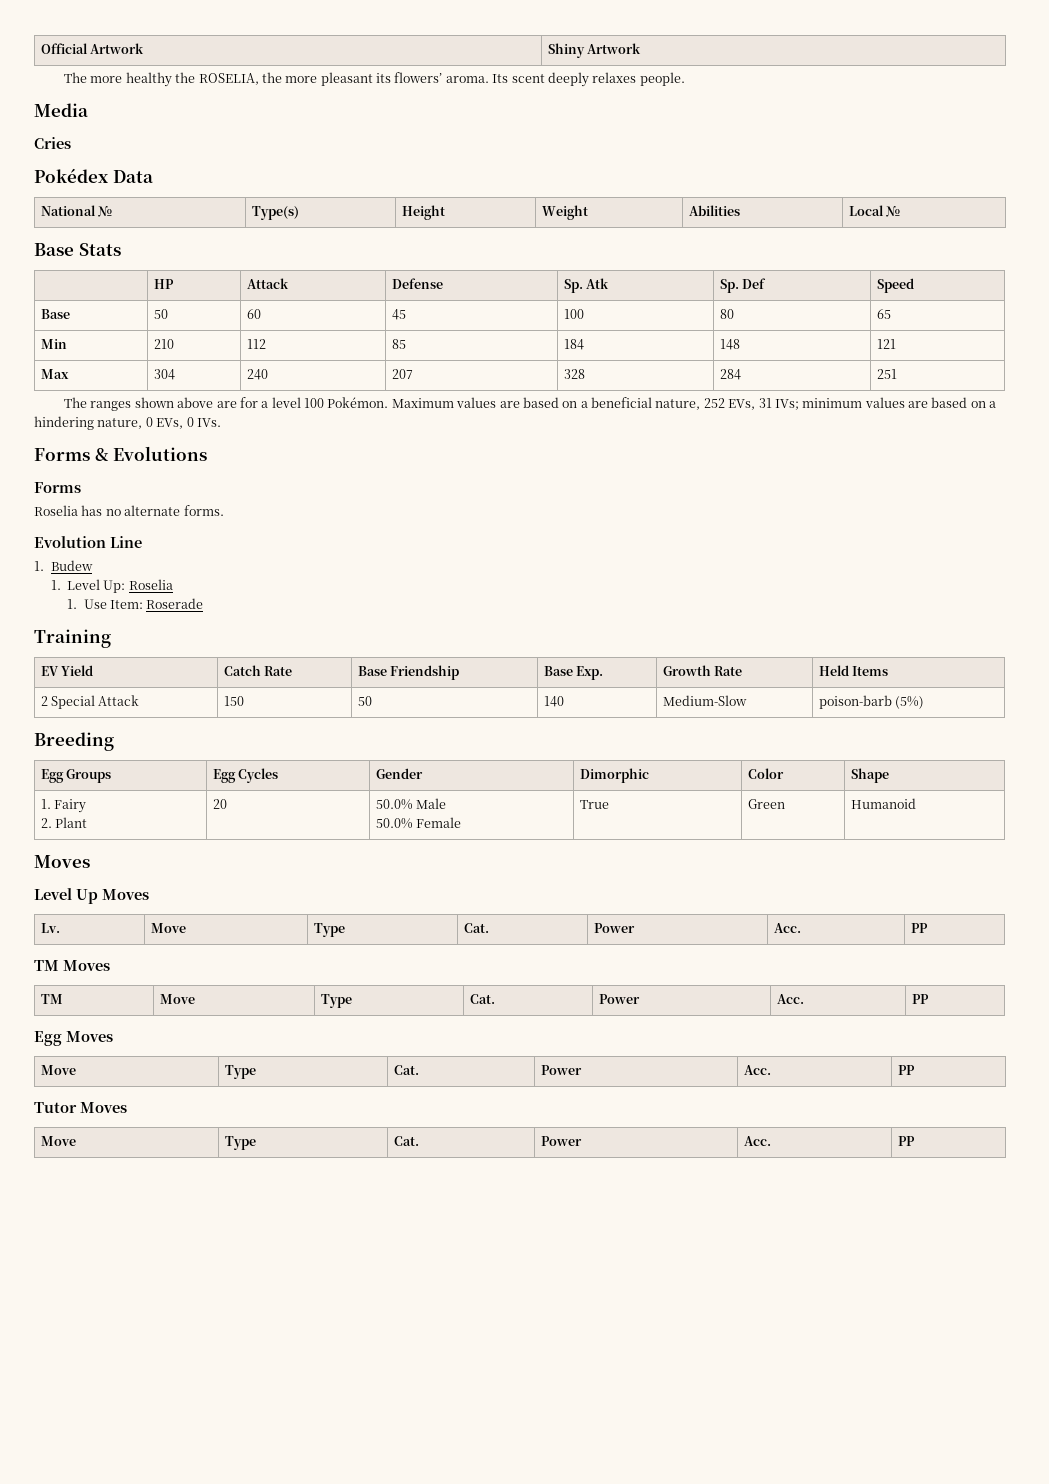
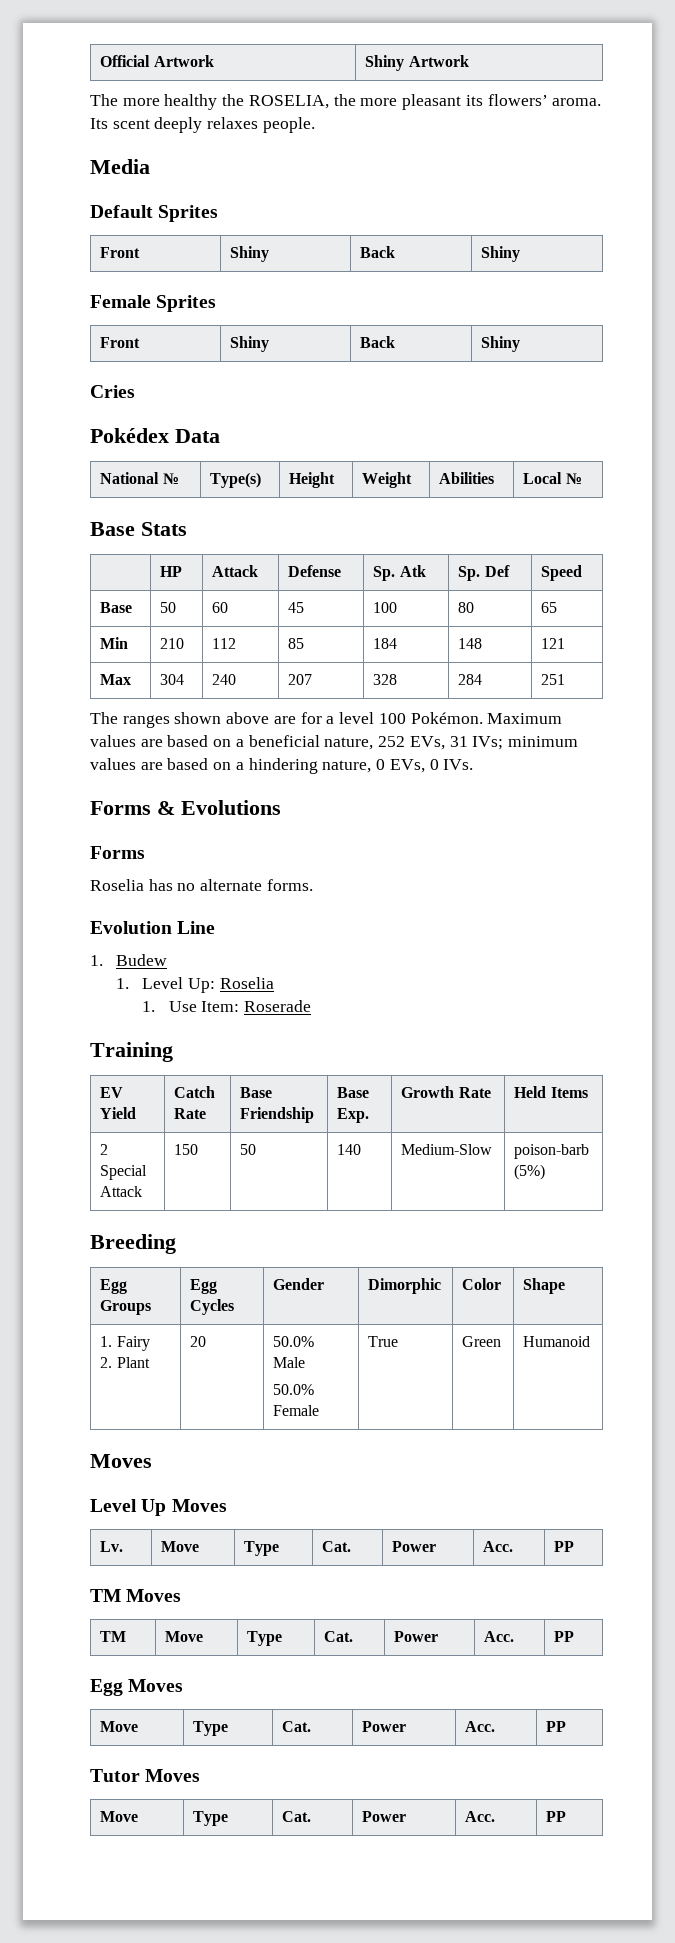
+ Default Sprites
+ Front | Shiny | Back | Shiny
+ Female Sprites
+ Front | Shiny | Back | Shiny

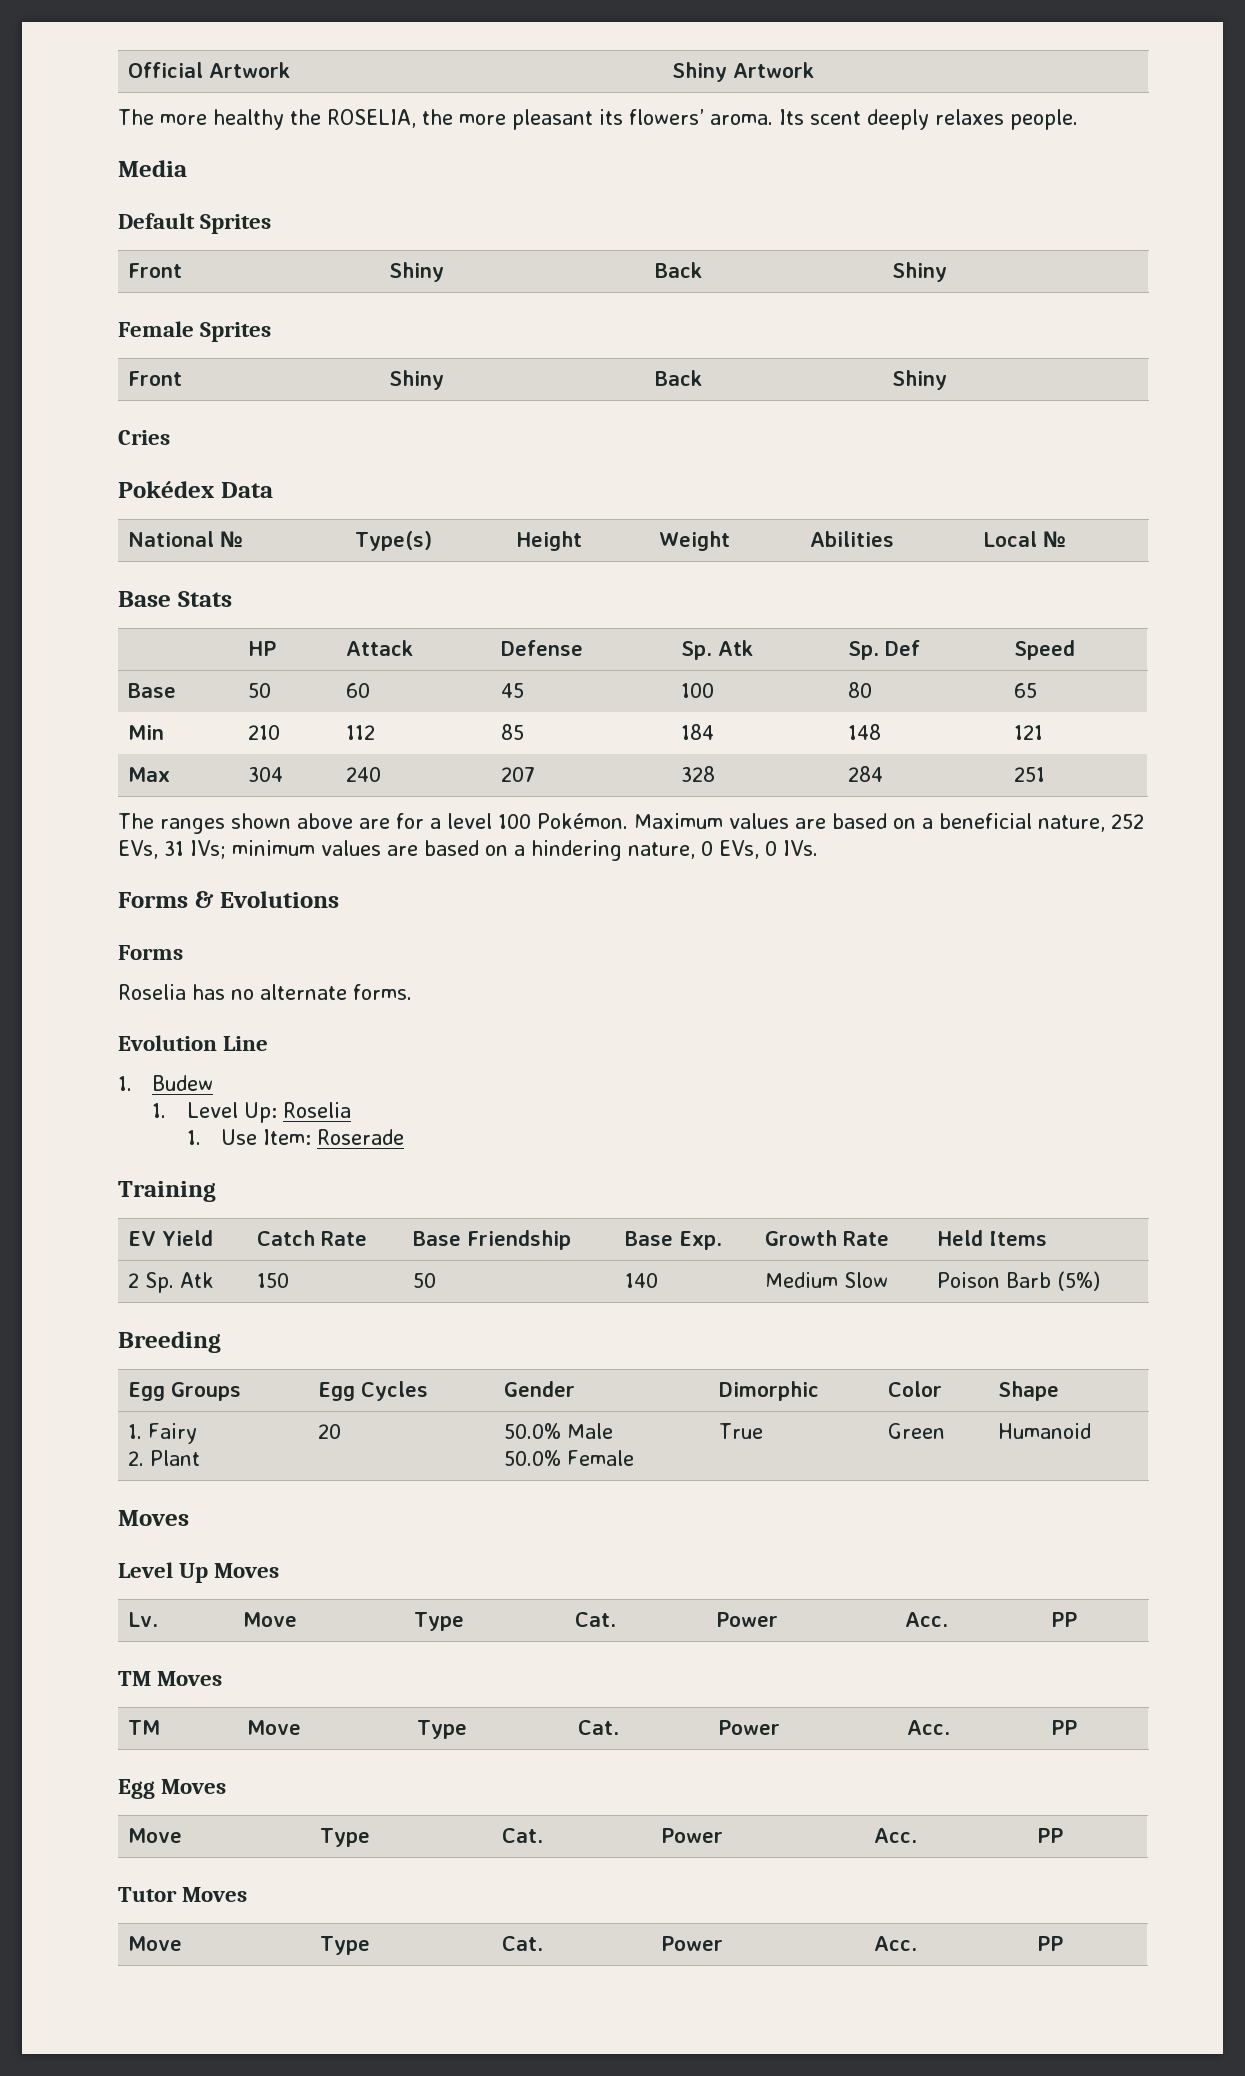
- 2 Special Attack | 150 | 50 | 140 | Medium-Slow | poison-barb (5%)
+ 2 Sp. Atk | 150 | 50 | 140 | Medium Slow | Poison Barb (5%)

